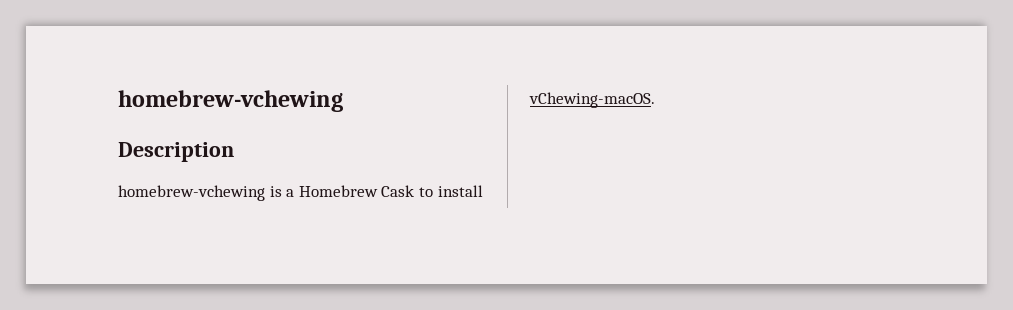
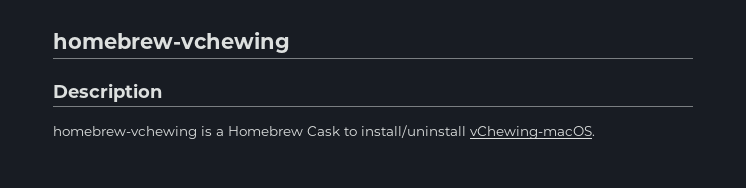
- homebrew-vchewing is a Homebrew Cask to install vChewing-macOS.
+ homebrew-vchewing is a Homebrew Cask to install/uninstall vChewing-macOS.

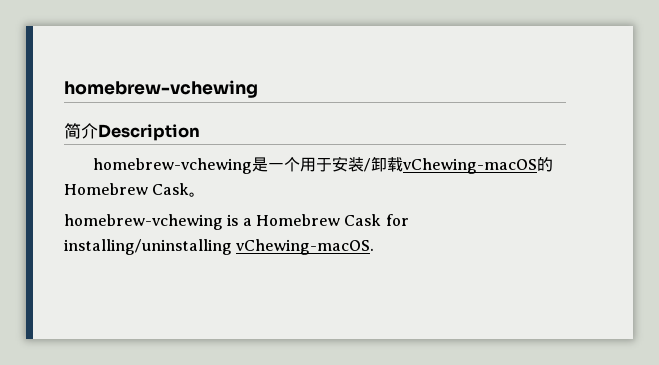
- Description
+ 简介Description
+ homebrew-vchewing是一个用于安装/卸载vChewing-macOS的Homebrew Cask。
- homebrew-vchewing is a Homebrew Cask to install/uninstall vChewing-macOS.
+ homebrew-vchewing is a Homebrew Cask for installing/uninstalling vChewing-macOS.

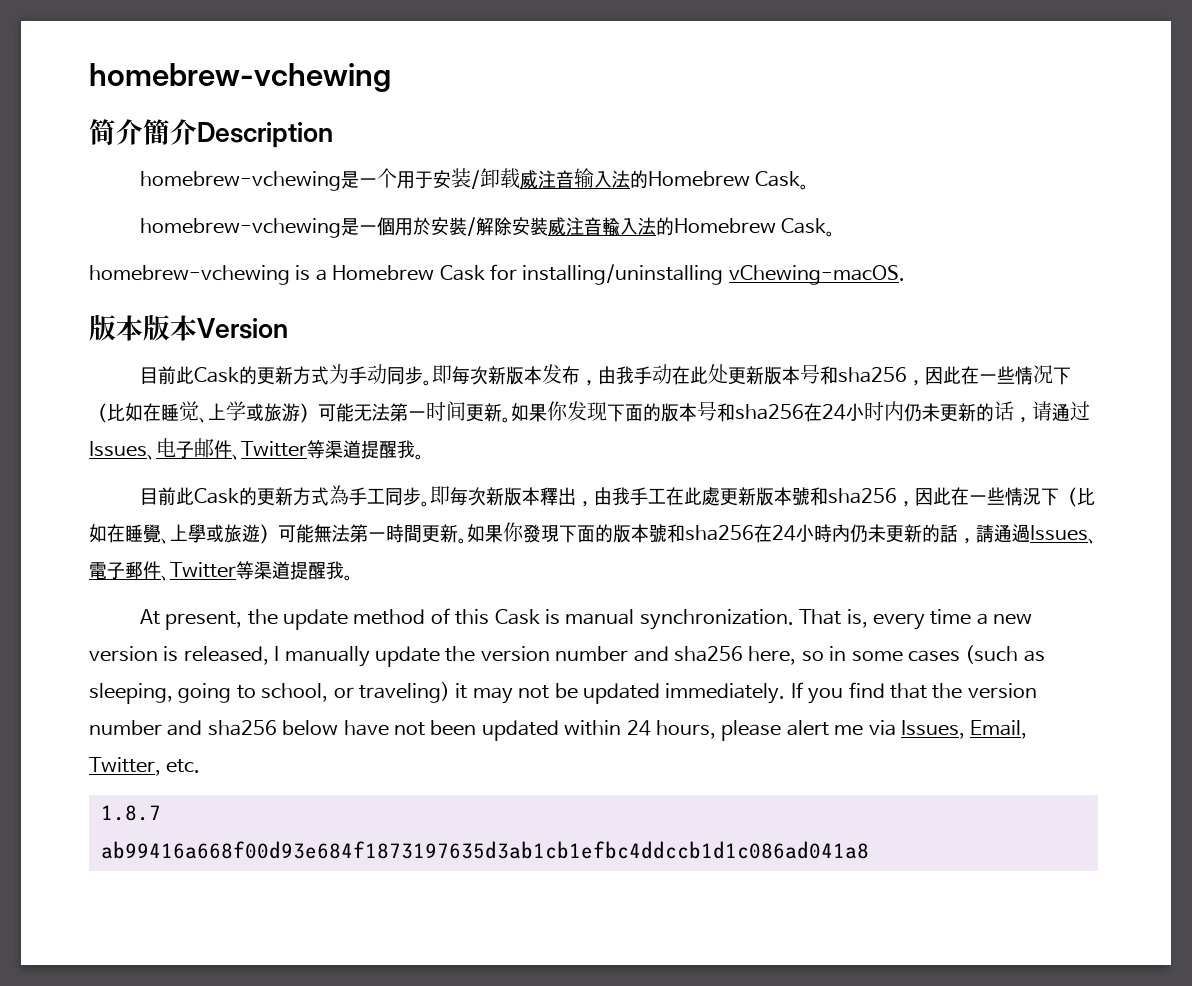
- 简介Description
+ 简介簡介Description
- homebrew-vchewing是一个用于安装/卸载vChewing-macOS的Homebrew Cask。
+ homebrew-vchewing是一个用于安装/卸载威注音输入法的Homebrew Cask。
+ homebrew-vchewing是一個用於安裝/解除安裝威注音輸入法的Homebrew Cask。
+ 版本版本Version
+ 目前此Cask的更新方式为手动同步。即每次新版本发布，由我手动在此处更新版本号和sha256，因此在一些情况下（比如在睡觉、上学或旅游）可能无法第一时间更新。如果你发现下面的版本号和sha256在24小时内仍未更新的话，请通过Issues、电子邮件、Twitter等渠道提醒我。
+ 目前此Cask的更新方式為手工同步。即每次新版本釋出，由我手工在此處更新版本號和sha256，因此在一些情況下（比如在睡覺、上學或旅遊）可能無法第一時間更新。如果你發現下面的版本號和sha256在24小時內仍未更新的話，請通過Issues、電子郵件、Twitter等渠道提醒我。
+ At present, the update method of this Cask is manual synchronization. That is, every time a new version is released, I manually update the version number and sha256 here, so in some cases (such as sleeping, going to school, or traveling) it may not be updated immediately. If you find that the version number and sha256 below have not been updated within 24 hours, please alert me via Issues, Email, Twitter, etc.
+ 1.8.7
+ ab99416a668f00d93e684f1873197635d3ab1cb1efbc4ddccb1d1c086ad041a8

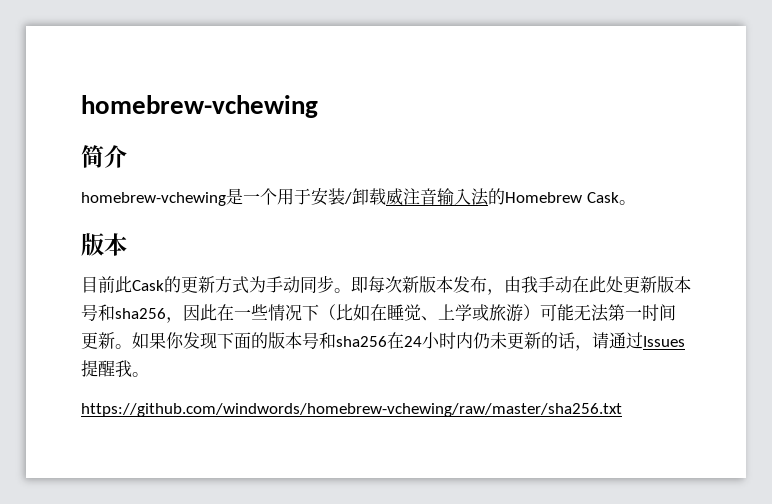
- 简介簡介Description
+ 简介
  homebrew-vchewing是一个用于安装/卸载威注音输入法的Homebrew Cask。
- homebrew-vchewing是一個用於安裝/解除安裝威注音輸入法的Homebrew Cask。
- homebrew-vchewing is a Homebrew Cask for installing/uninstalling vChewing-macOS.
- 版本版本Version
+ 版本
- 如果你发现下面的版本号和sha256在24小时内仍未更新的话，请通过Issues、电子邮件、Twitter等渠道提醒我。
- 目前此Cask的更新方式為手工同步。即每次新版本釋出，由我手工在此處更新版本號和sha256，因此在一些情況下（比如在睡覺、上學或旅遊）可能無法第一時間更新。如果你發現下面的版本號和sha256在24小時內仍未更新的話，請通過Issues、電子郵件、Twitter等渠道提醒我。
- At present, the update method of this Cask is manual synchronization. That is, every time a new version is released, I manually update the version number and sha256 here, so in some cases (such as sleeping, going to school, or traveling) it may not be updated immediately. If you find that the version number and sha256 below have not been updated within 24 hours, please alert me via Issues, Email, Twitter, etc.
- 1.8.7
- ab99416a668f00d93e684f1873197635d3ab1cb1efbc4ddccb1d1c086ad041a8
+ 如果你发现下面的版本号和sha256在24小时内仍未更新的话，请通过Issues提醒我。
+ https://github.com/windwords/homebrew-vchewing/raw/master/sha256.txt

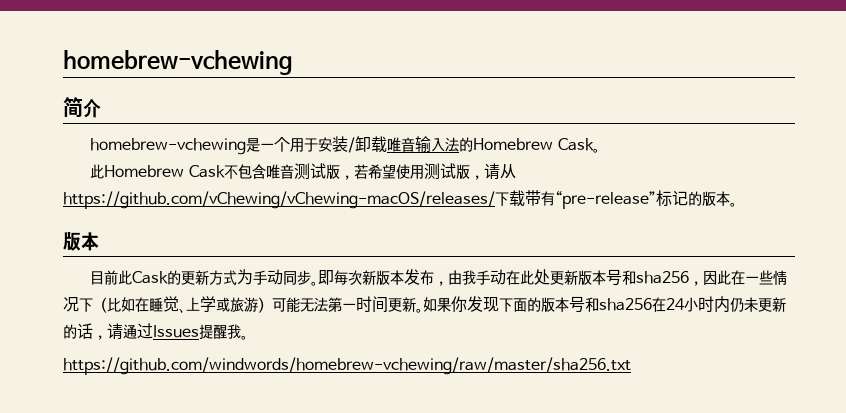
- homebrew-vchewing是一个用于安装/卸载威注音输入法的Homebrew Cask。
+ homebrew-vchewing是一个用于安装/卸载唯音输入法的Homebrew Cask。
+ 此Homebrew Cask不包含唯音测试版，若希望使用测试版，请从https://github.com/vChewing/vChewing-macOS/releases/下载带有“pre-release”标记的版本。

